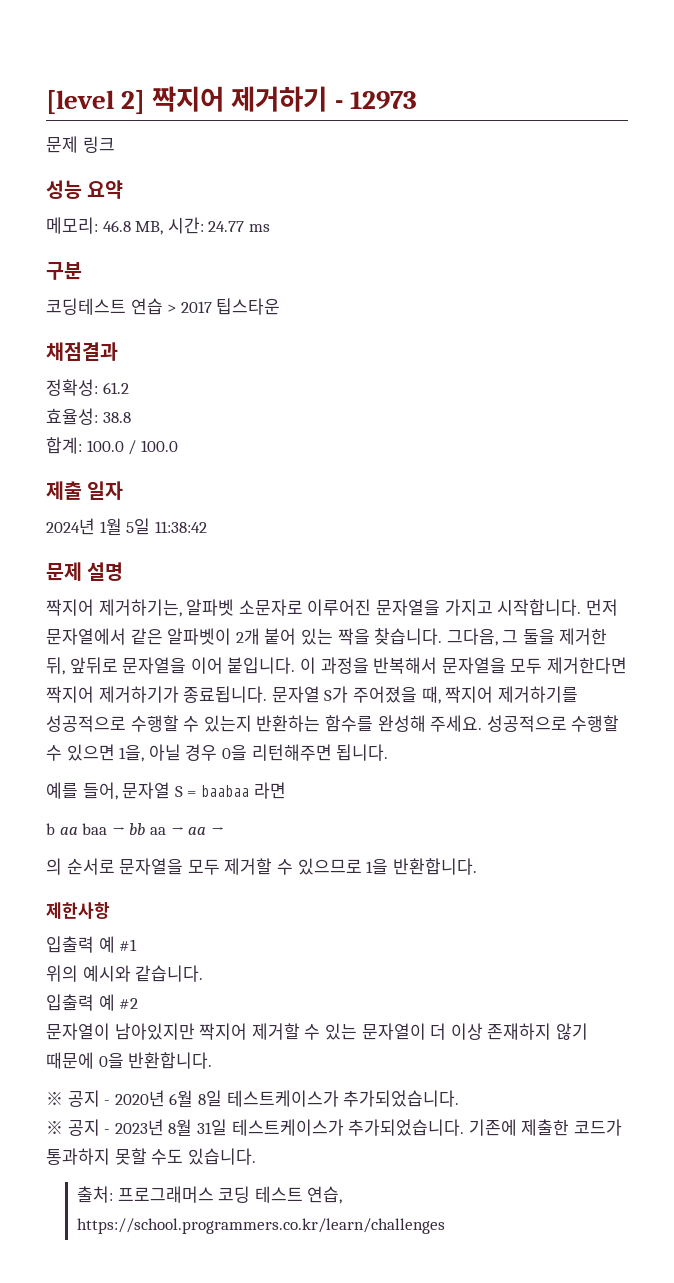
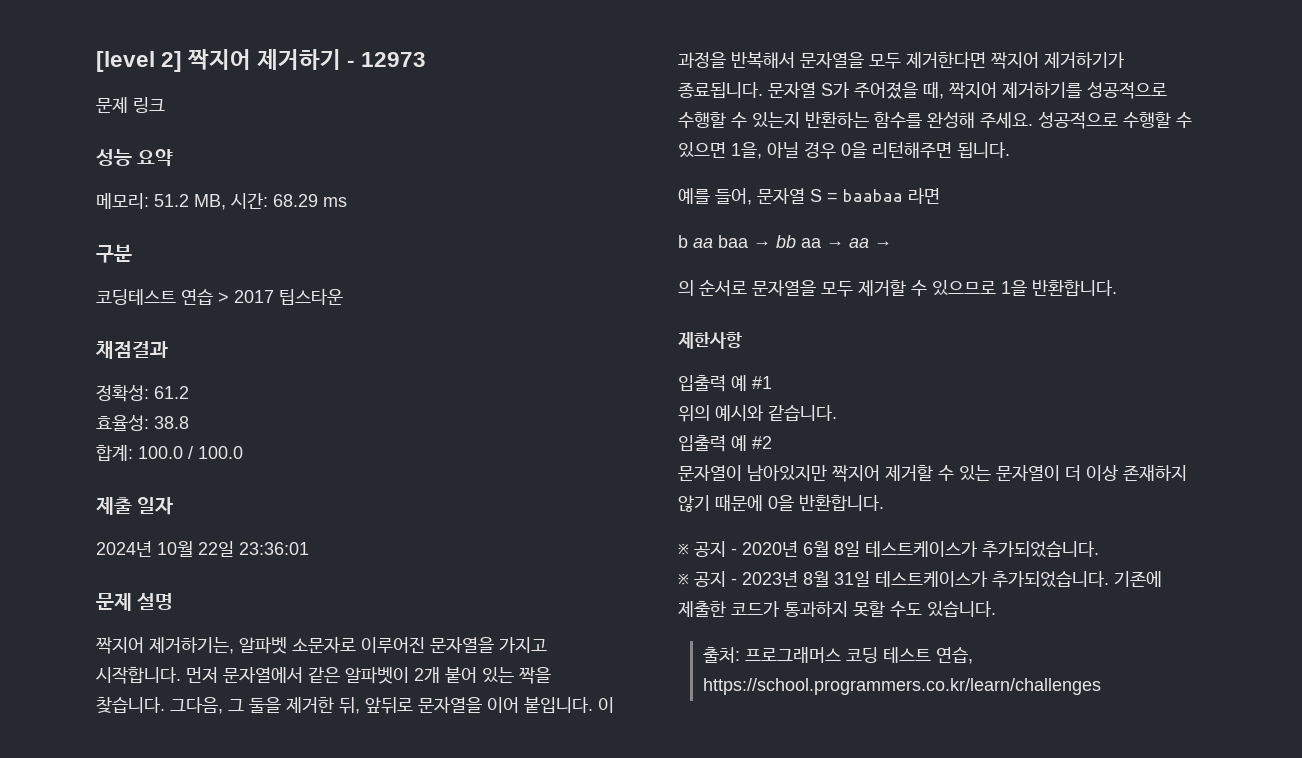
- 메모리: 46.8 MB, 시간: 24.77 ms
+ 메모리: 51.2 MB, 시간: 68.29 ms
- 2024년 1월 5일 11:38:42
+ 2024년 10월 22일 23:36:01

